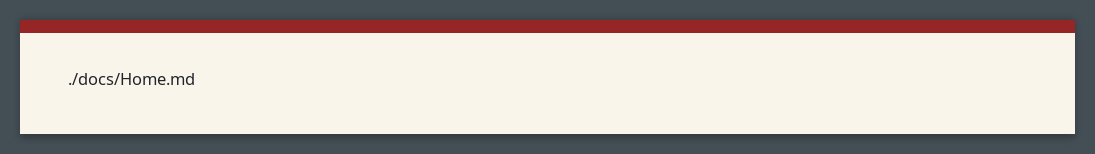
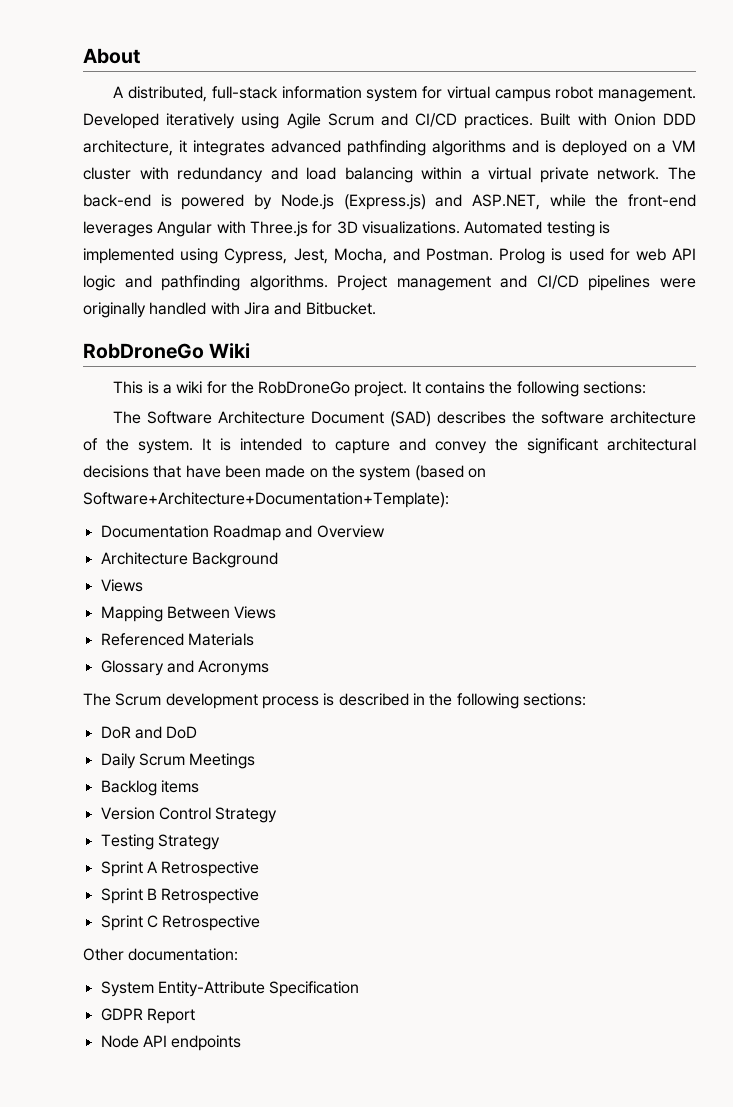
- ./docs/Home.md
+ About
+ A distributed, full-stack information system for virtual campus robot management. Developed iteratively using Agile Scrum and CI/CD practices. Built with Onion DDD architecture, it integrates advanced pathfinding algorithms and is deployed on a VM cluster with redundancy and load balancing within a virtual private network. The back-end is powered by Node.js (Express.js) and ASP.NET, while the front-end leverages Angular with Three.js for 3D visualizations. Automated testing is implemented using Cypress, Jest, Mocha, and Postman. Prolog is used for web API logic and pathfinding algorithms. Project management and CI/CD pipelines were originally handled with Jira and Bitbucket.
+ RobDroneGo Wiki
+ This is a wiki for the RobDroneGo project. It contains the following sections:
+ The Software Architecture Document (SAD) describes the software architecture of the system. It is intended to capture and convey the significant architectural decisions that have been made on the system (based on Software+Architecture+Documentation+Template):
+ Documentation Roadmap and Overview
+ Architecture Background
+ Views
+ Mapping Between Views
+ Referenced Materials
+ Glossary and Acronyms
+ The Scrum development process is described in the following sections:
+ DoR and DoD
+ Daily Scrum Meetings
+ Backlog items
+ Version Control Strategy
+ Testing Strategy
+ Sprint A Retrospective
+ Sprint B Retrospective
+ Sprint C Retrospective
+ Other documentation:
+ System Entity-Attribute Specification
+ GDPR Report
+ Node API endpoints

